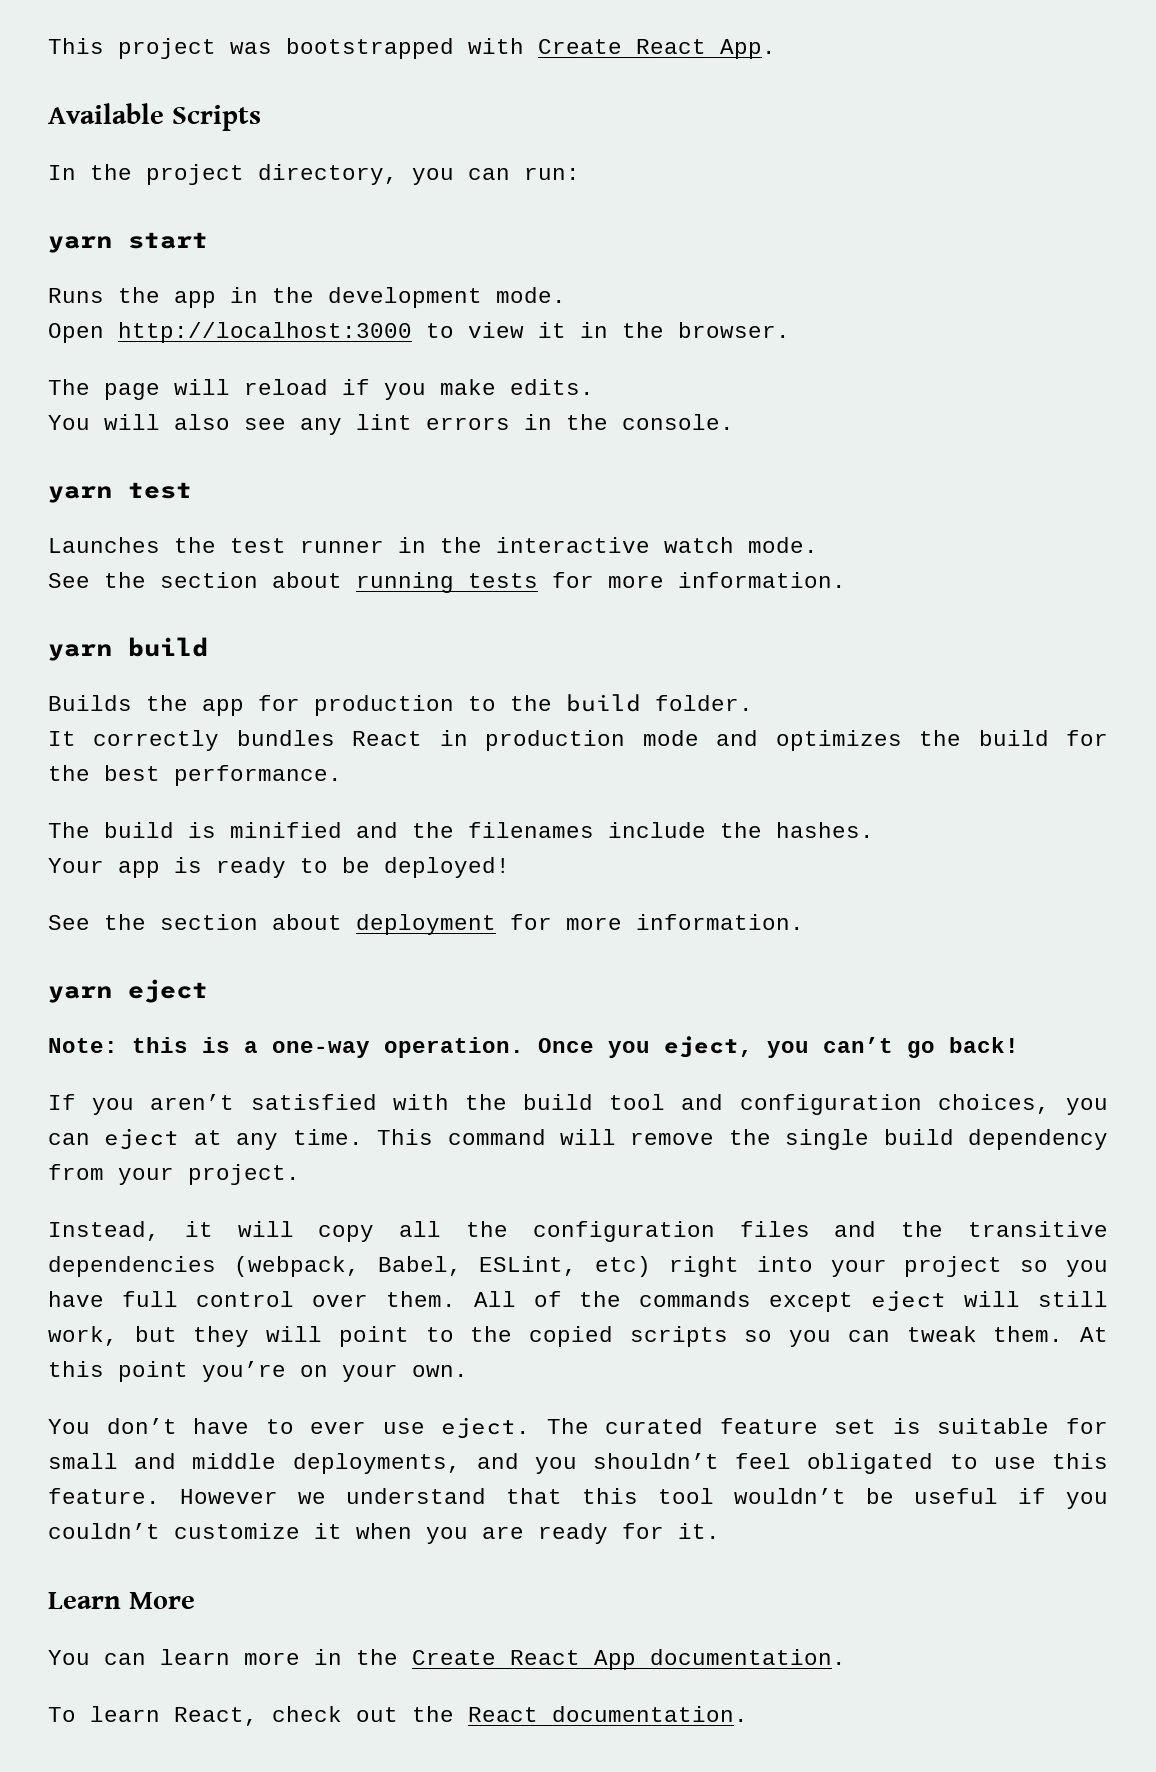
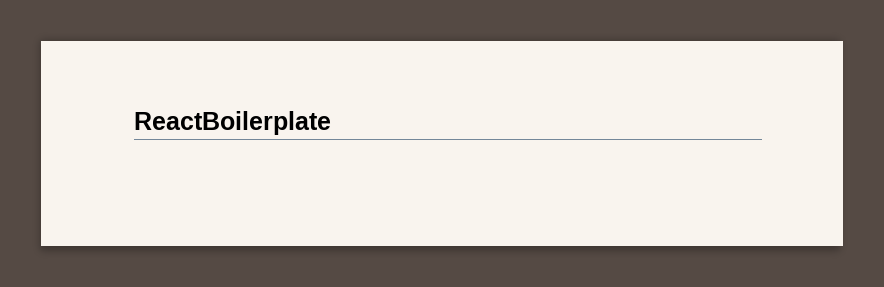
- This project was bootstrapped with Create React App.
- Available Scripts
- In the project directory, you can run:
- yarn start
- Runs the app in the development mode.
- Open http://localhost:3000 to view it in the browser.
- The page will reload if you make edits.
- You will also see any lint errors in the console.
- yarn test
- Launches the test runner in the interactive watch mode.
- See the section about running tests for more information.
- yarn build
- Builds the app for production to the build folder.
- It correctly bundles React in production mode and optimizes the build for the best performance.
- The build is minified and the filenames include the hashes.
- Your app is ready to be deployed!
- See the section about deployment for more information.
- yarn eject
- Note: this is a one-way operation. Once you eject, you can’t go back!
- If you aren’t satisfied with the build tool and configuration choices, you can eject at any time. This command will remove the single build dependency from your project.
- Instead, it will copy all the configuration files and the transitive dependencies (webpack, Babel, ESLint, etc) right into your project so you have full control over them. All of the commands except eject will still work, but they will point to the copied scripts so you can tweak them. At this point you’re on your own.
- You don’t have to ever use eject. The curated feature set is suitable for small and middle deployments, and you shouldn’t feel obligated to use this feature. However we understand that this tool wouldn’t be useful if you couldn’t customize it when you are ready for it.
- Learn More
- You can learn more in the Create React App documentation.
- To learn React, check out the React documentation.
+ ReactBoilerplate

